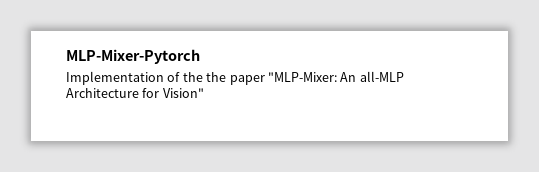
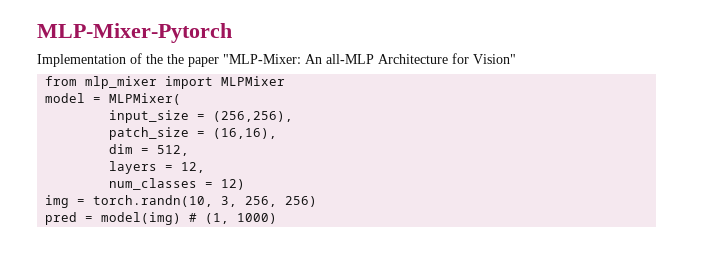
+ from mlp_mixer import MLPMixer
+ model = MLPMixer(
+ input_size = (256,256),
+ patch_size = (16,16),
+ dim = 512,
+ layers = 12,
+ num_classes = 12)
+ img = torch.randn(10, 3, 256, 256)
+ pred = model(img) # (1, 1000)

